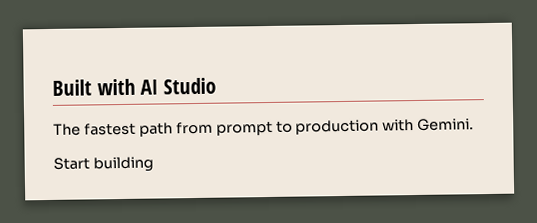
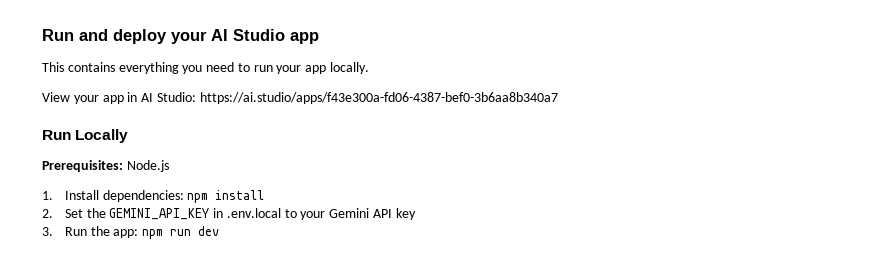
- Built with AI Studio
- The fastest path from prompt to production with Gemini.
- Start building
+ Run and deploy your AI Studio app
+ This contains everything you need to run your app locally.
+ View your app in AI Studio: https://ai.studio/apps/f43e300a-fd06-4387-bef0-3b6aa8b340a7
+ Run Locally
+ Prerequisites: Node.js
+ 1. Install dependencies: npm install
+ 2. Set the GEMINI_API_KEY in .env.local to your Gemini API key
+ 3. Run the app: npm run dev

